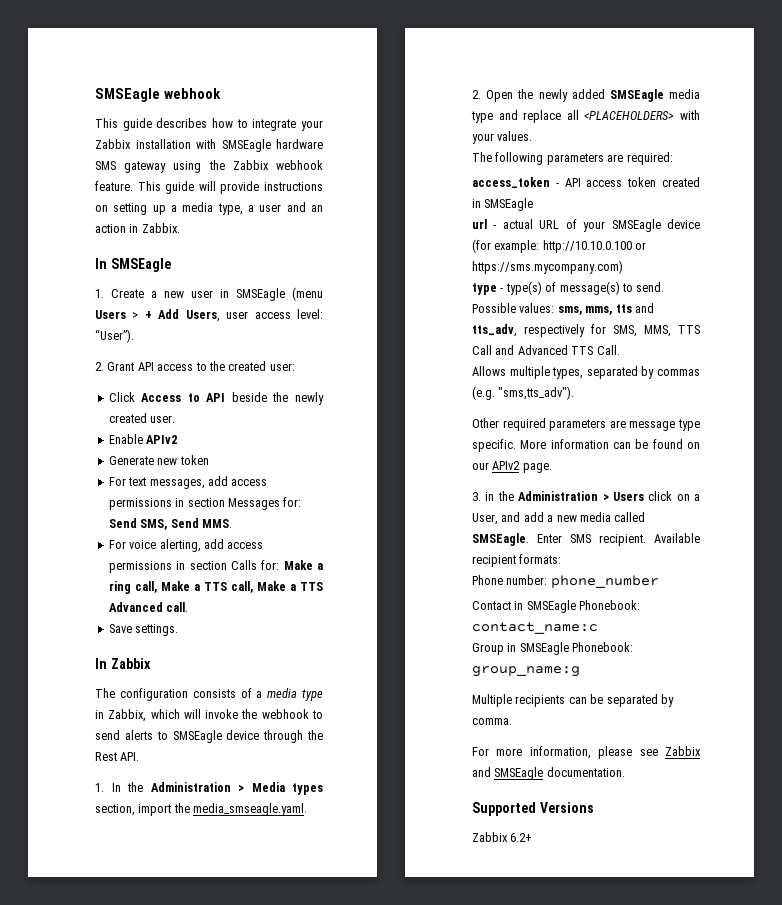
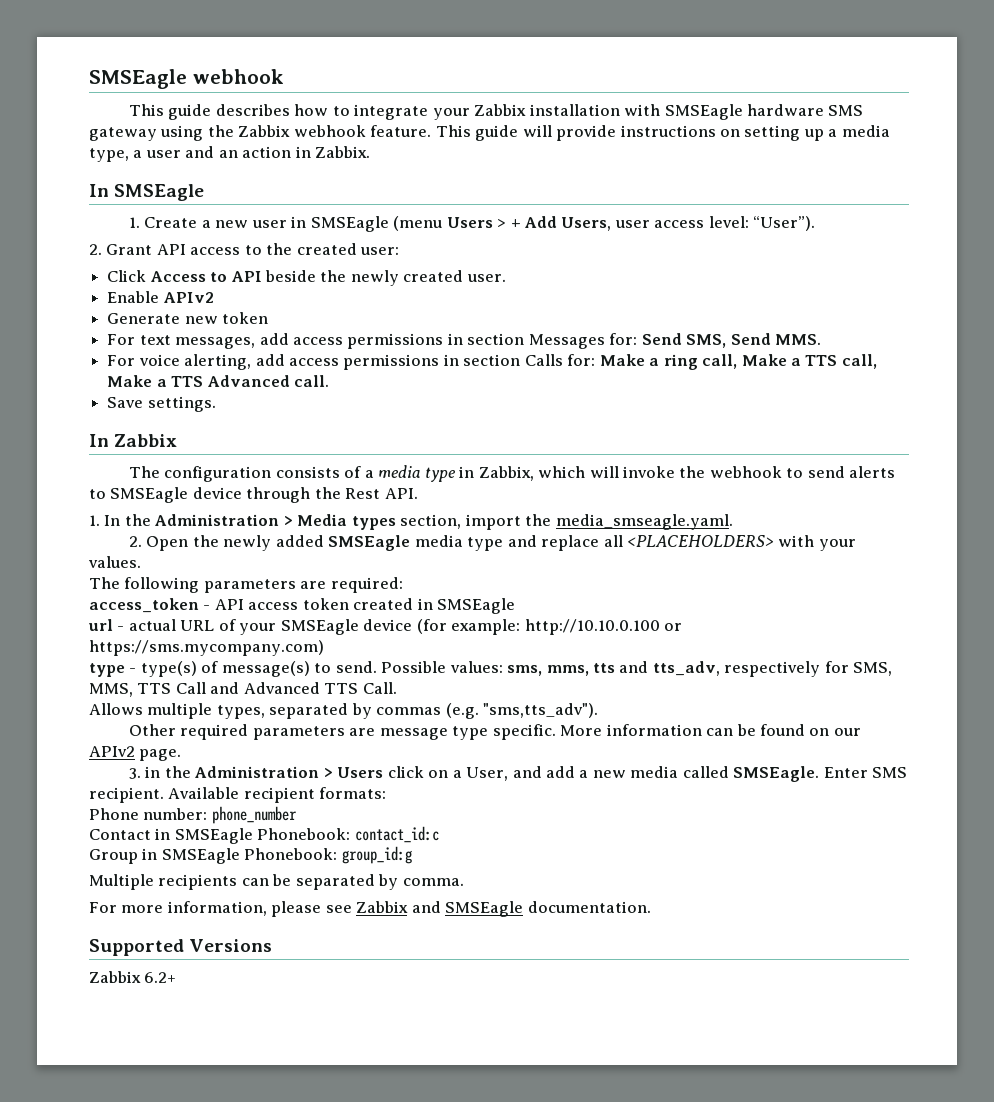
- Contact in SMSEagle Phonebook: contact_name:c
+ Contact in SMSEagle Phonebook: contact_id:c
- Group in SMSEagle Phonebook: group_name:g
+ Group in SMSEagle Phonebook: group_id:g

